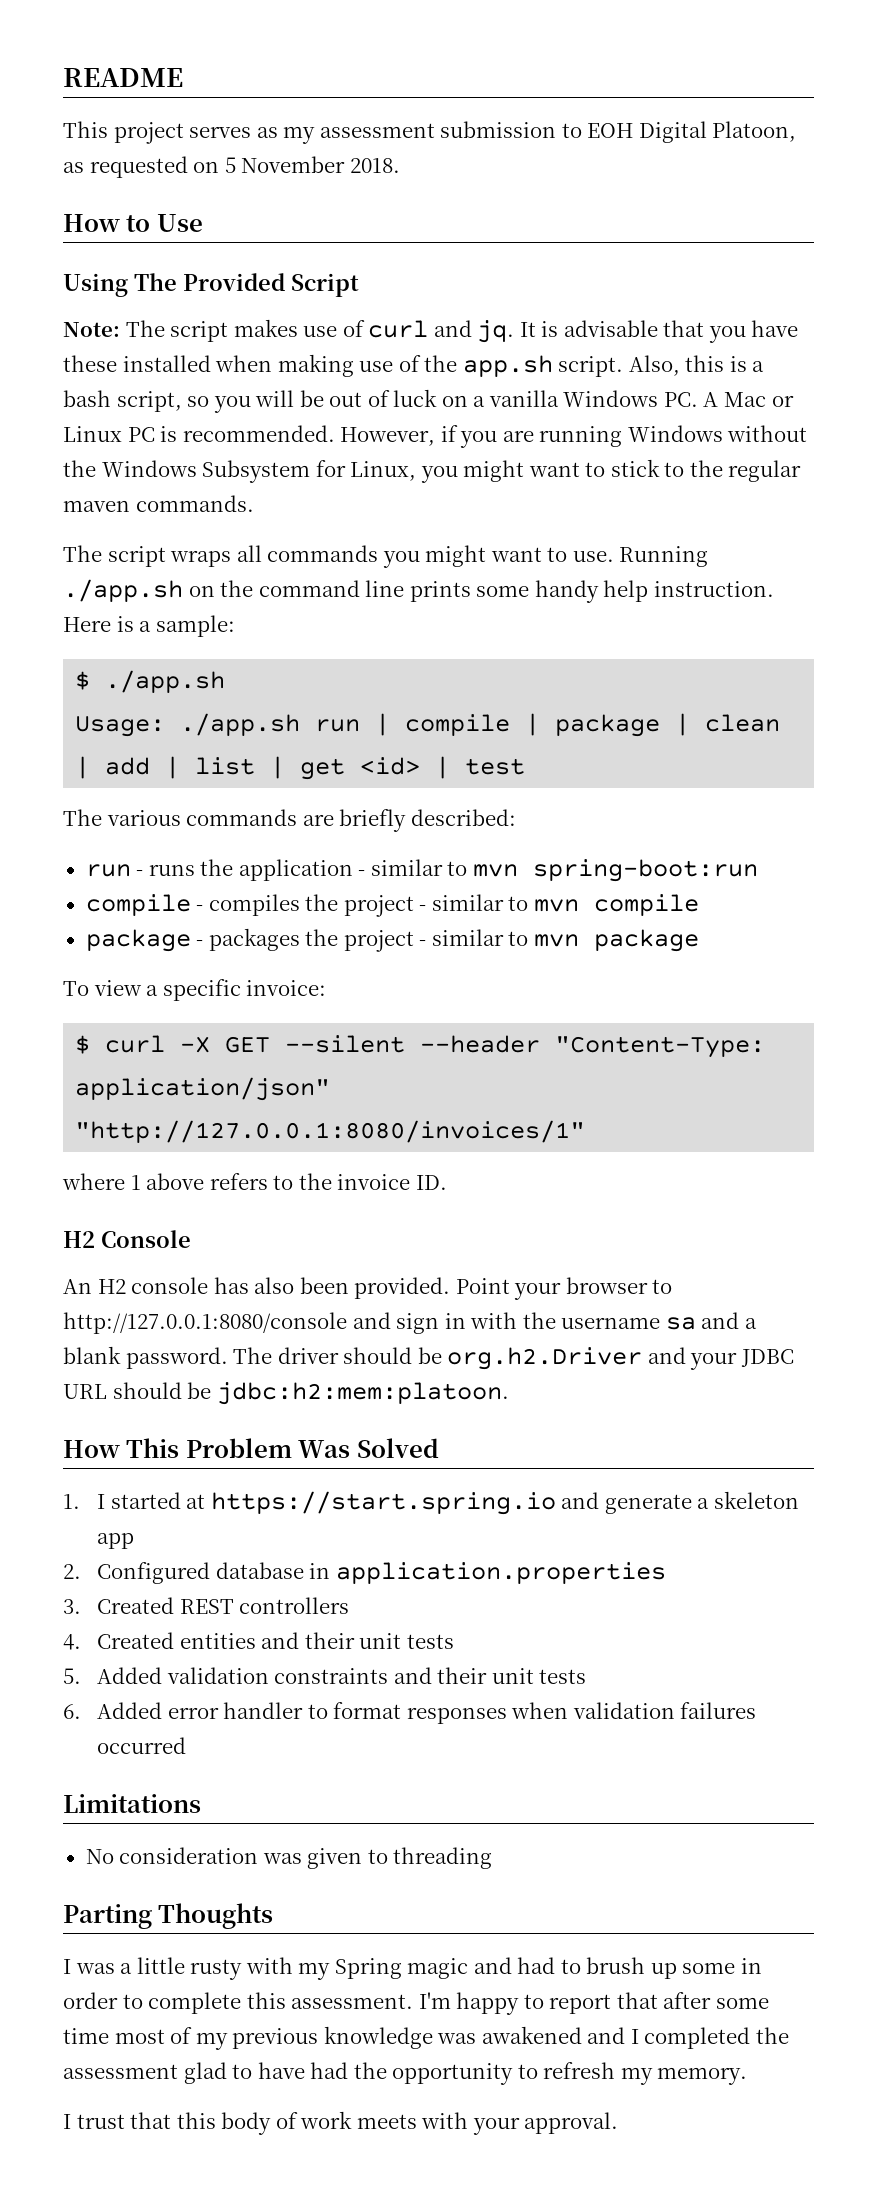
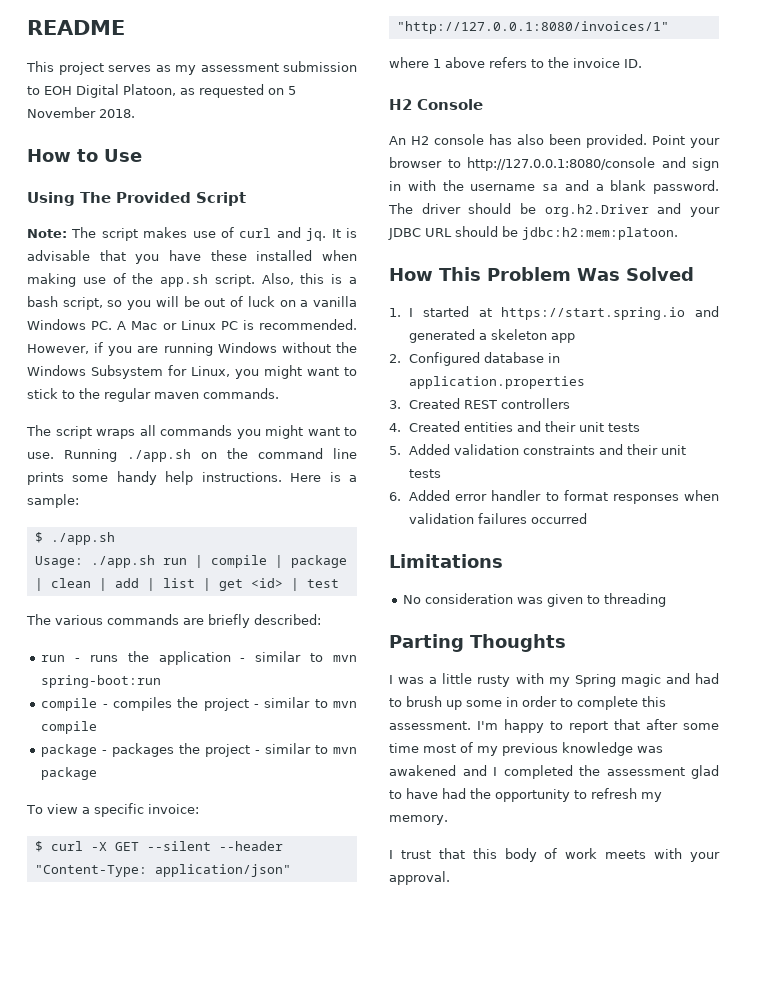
- Running ./app.sh on the command line prints some handy help instruction.
+ Running ./app.sh on the command line prints some handy help instructions.
- 1. I started at https://start.spring.io and generate a skeleton app
+ 1. I started at https://start.spring.io and generated a skeleton app

